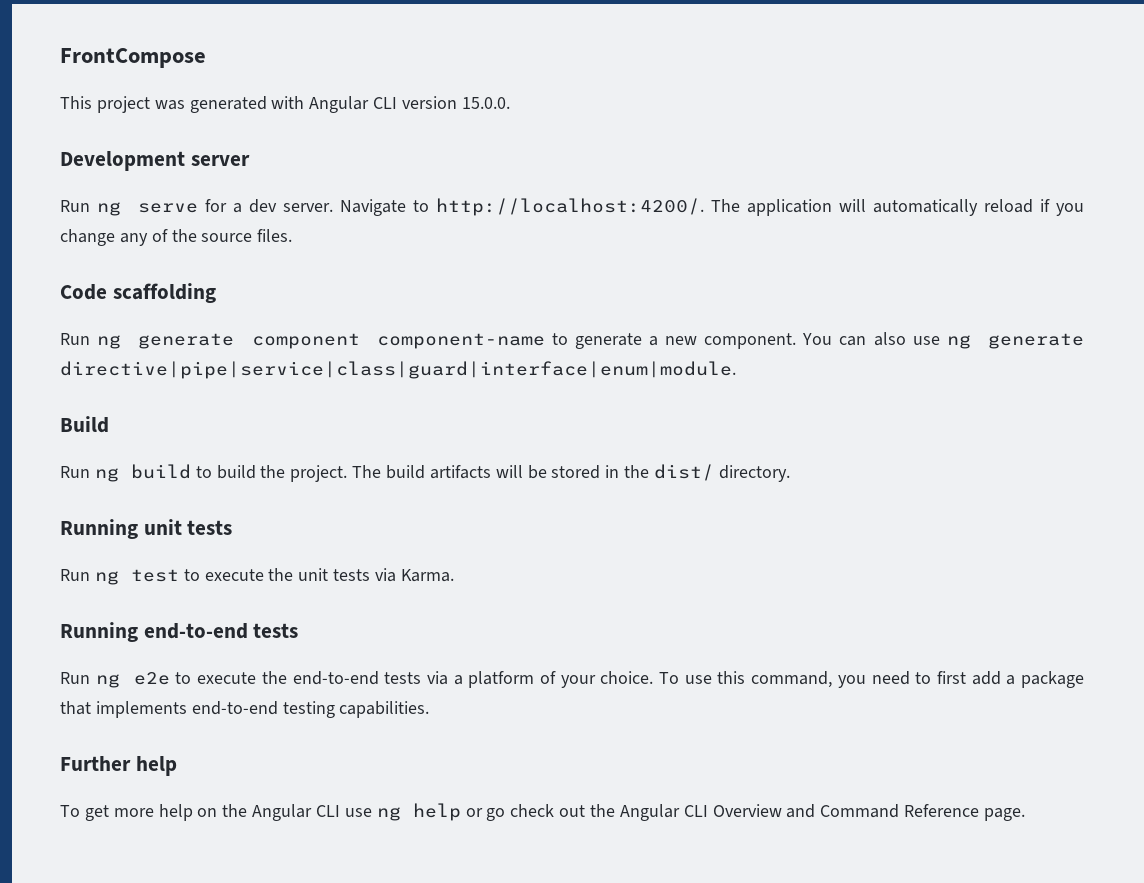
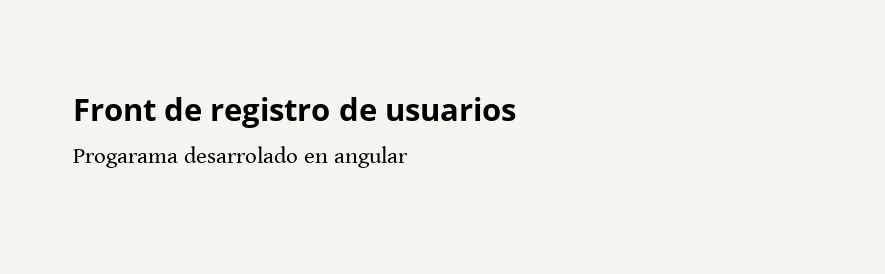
- FrontCompose
- This project was generated with Angular CLI version 15.0.0.
- Development server
- Run ng serve for a dev server. Navigate to http://localhost:4200/. The application will automatically reload if you change any of the source files.
- Code scaffolding
- Run ng generate component component-name to generate a new component. You can also use ng generate directive|pipe|service|class|guard|interface|enum|module.
- Build
- Run ng build to build the project. The build artifacts will be stored in the dist/ directory.
- Running unit tests
- Run ng test to execute the unit tests via Karma.
- Running end-to-end tests
- Run ng e2e to execute the end-to-end tests via a platform of your choice. To use this command, you need to first add a package that implements end-to-end testing capabilities.
- Further help
- To get more help on the Angular CLI use ng help or go check out the Angular CLI Overview and Command Reference page.
+ Front de registro de usuarios
+ Progarama desarrolado en angular

